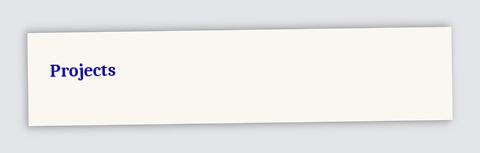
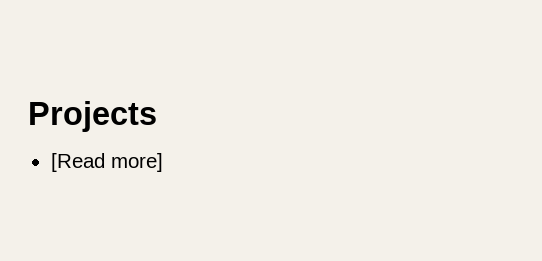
+ [Read more]

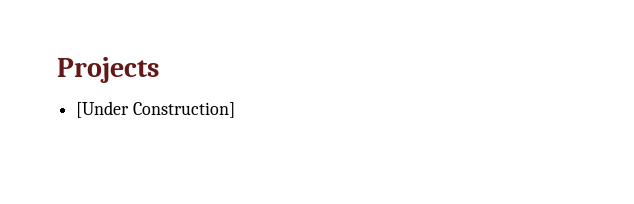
- [Read more]
+ [Under Construction]

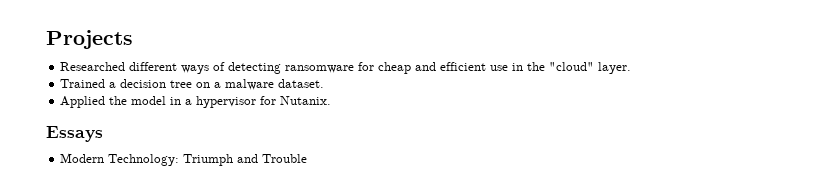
- [Under Construction]
+ Researched different ways of detecting ransomware for cheap and efficient use in the "cloud" layer.
+ Trained a decision tree on a malware dataset.
+ Applied the model in a hypervisor for Nutanix.
+ Essays
+ Modern Technology: Triumph and Trouble

